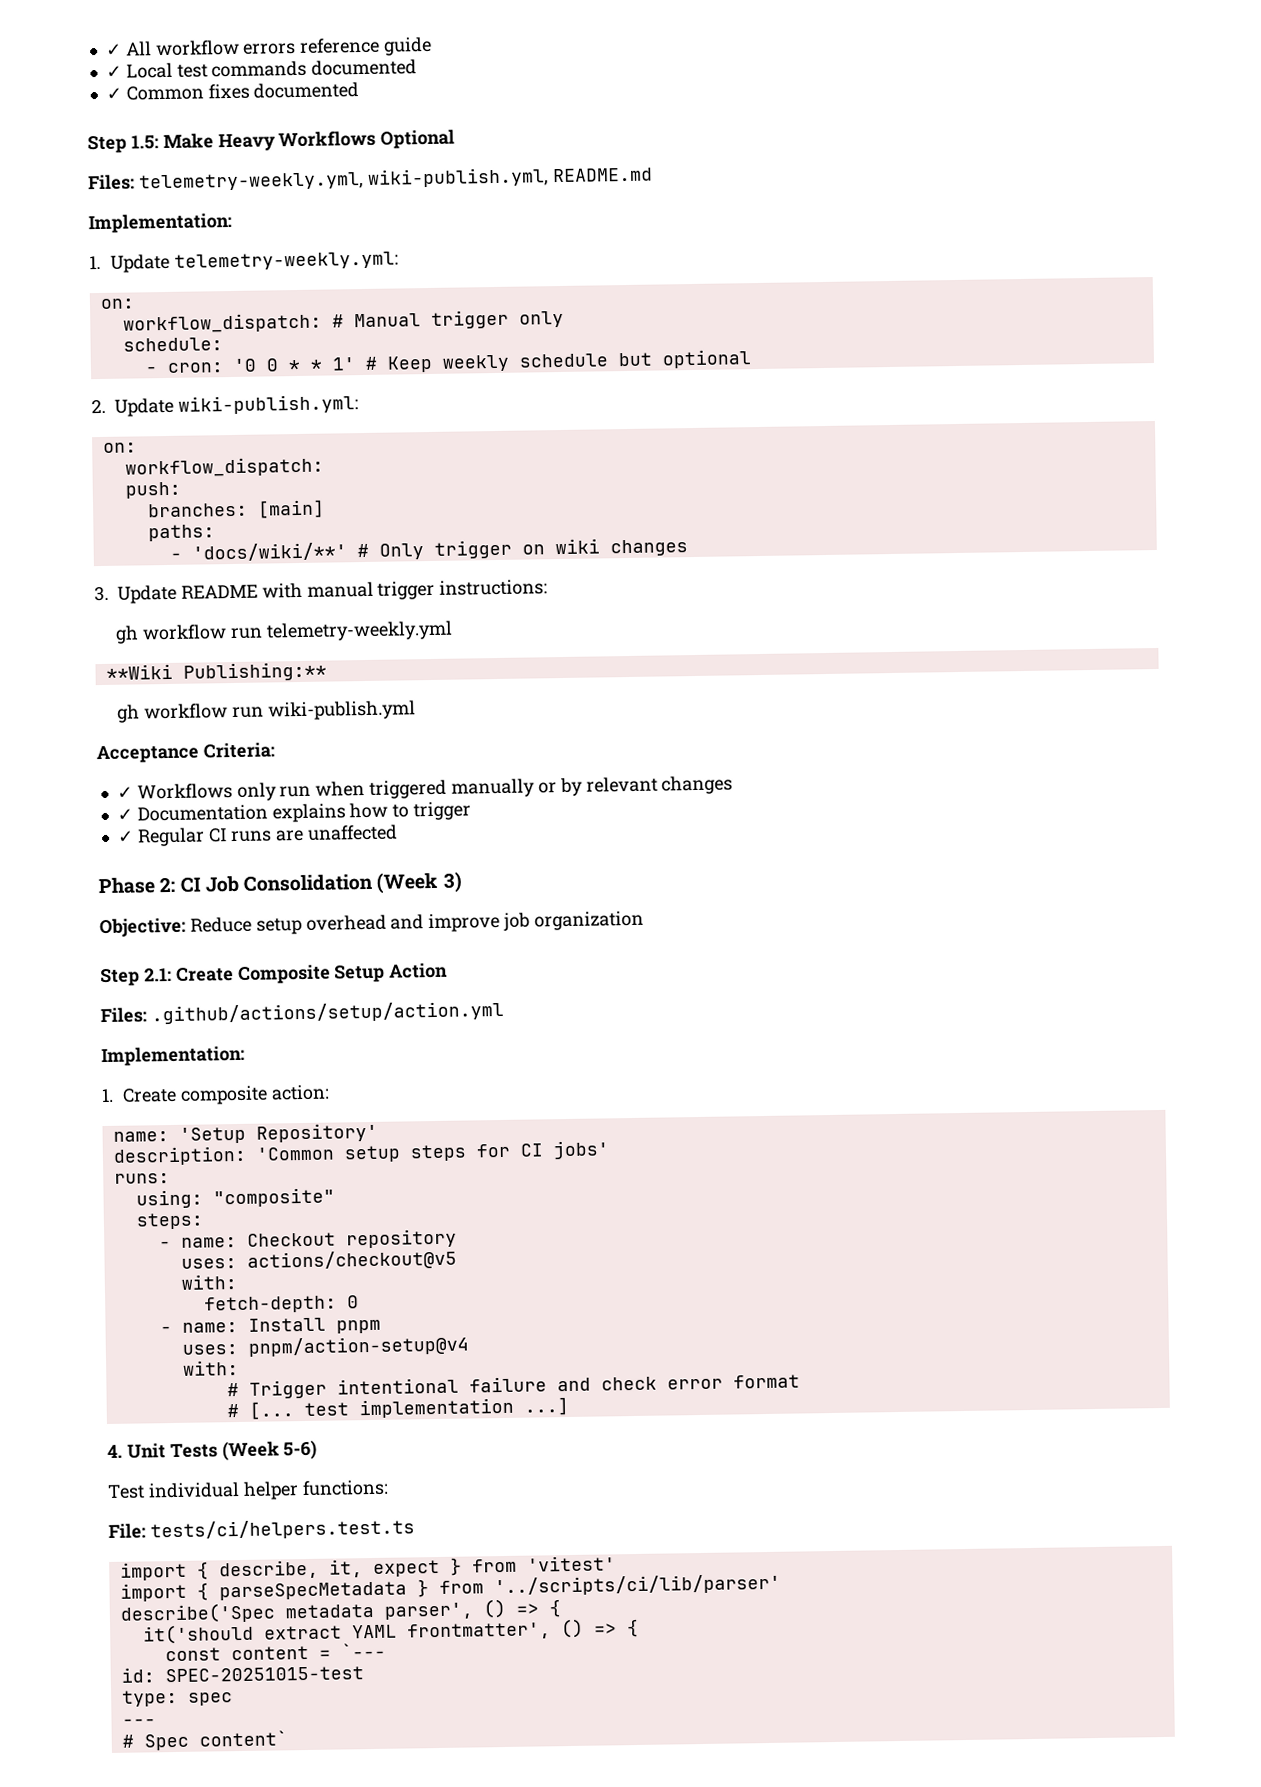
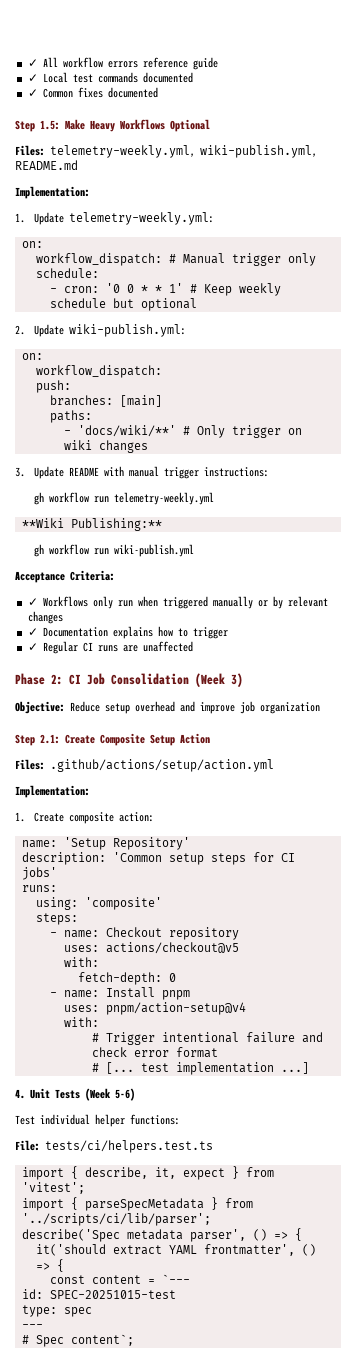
- using: "composite"
+ using: 'composite'
- import { describe, it, expect } from 'vitest'
+ import { describe, it, expect } from 'vitest';
- import { parseSpecMetadata } from '../scripts/ci/lib/parser'
+ import { parseSpecMetadata } from '../scripts/ci/lib/parser';
- # Spec content`
+ # Spec content`;

